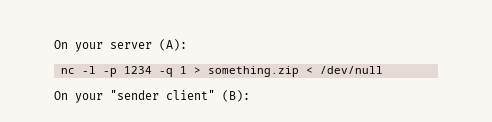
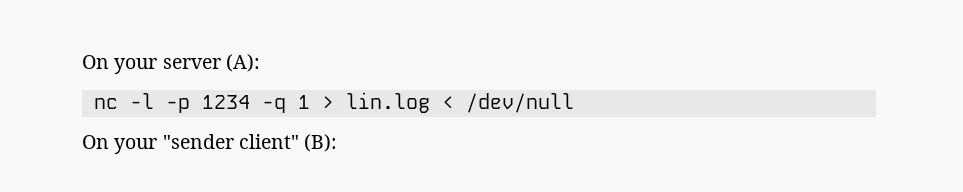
- nc -l -p 1234 -q 1 > something.zip < /dev/null
+ nc -l -p 1234 -q 1 > lin.log < /dev/null

